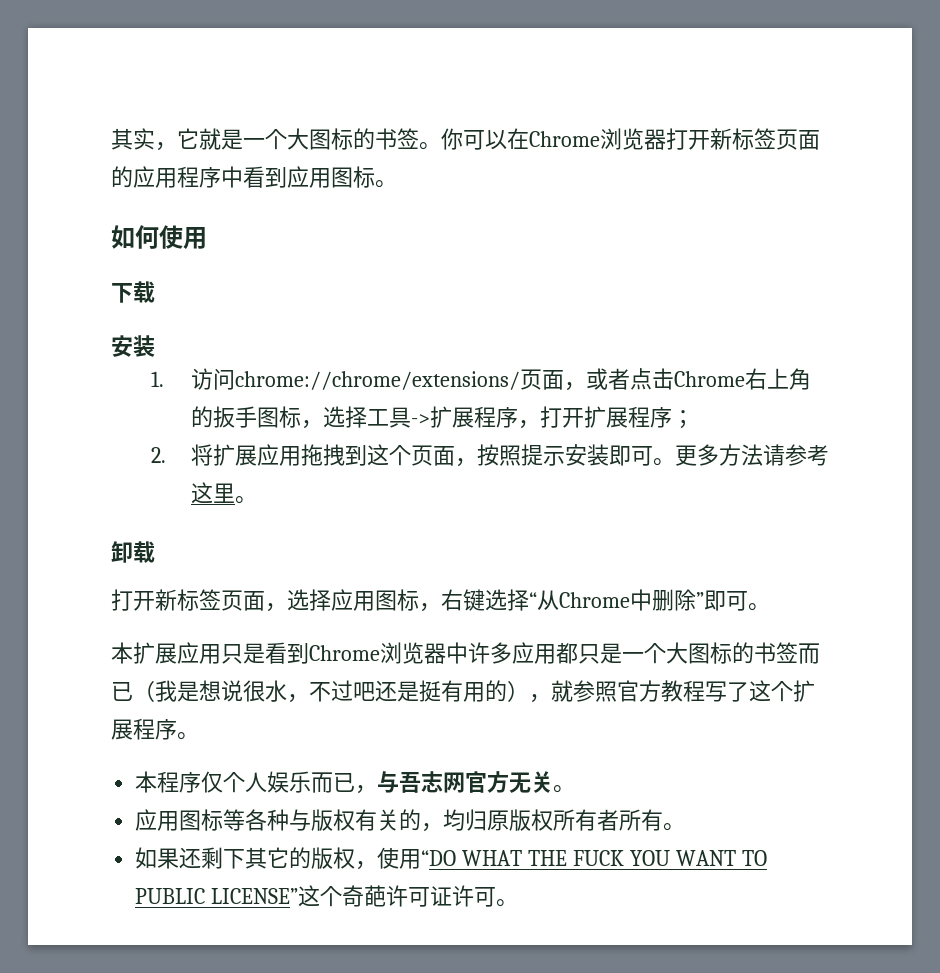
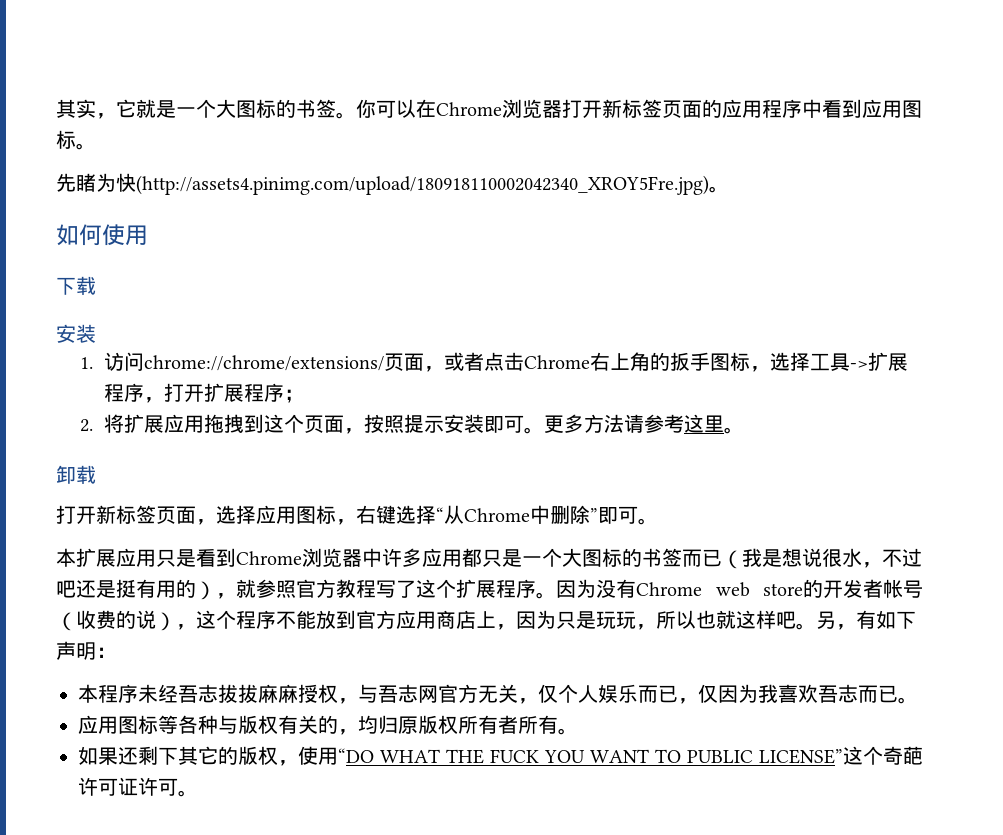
+ 先睹为快(http://assets4.pinimg.com/upload/180918110002042340_XROY5Fre.jpg)。
- 本扩展应用只是看到Chrome浏览器中许多应用都只是一个大图标的书签而已（我是想说很水，不过吧还是挺有用的），就参照官方教程写了这个扩展程序。
- 本程序仅个人娱乐而已，与吾志网官方无关。
+ 本扩展应用只是看到Chrome浏览器中许多应用都只是一个大图标的书签而已（我是想说很水，不过吧还是挺有用的），就参照官方教程写了这个扩展程序。因为没有Chrome web store的开发者帐号（收费的说），这个程序不能放到官方应用商店上，因为只是玩玩，所以也就这样吧。另，有如下声明：
+ 本程序未经吾志拔拔麻麻授权，与吾志网官方无关，仅个人娱乐而已，仅因为我喜欢吾志而已。

